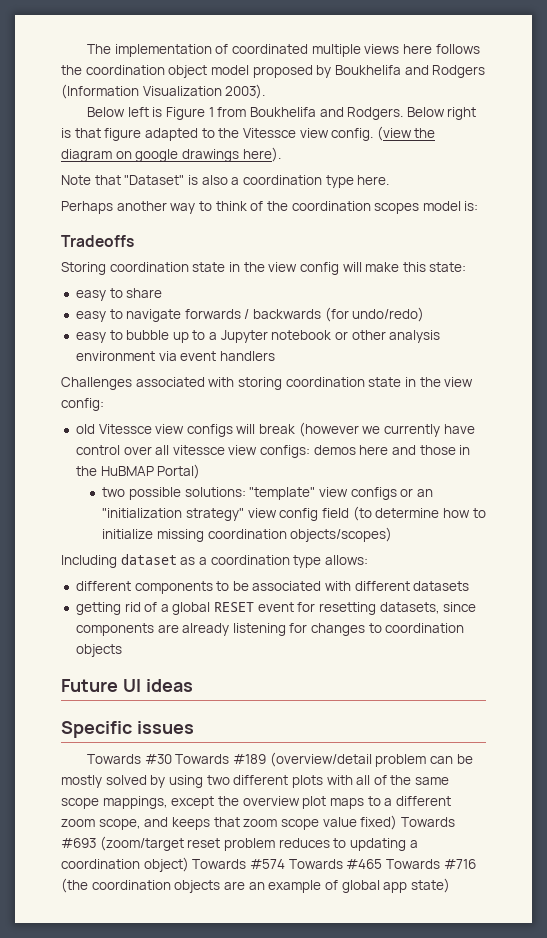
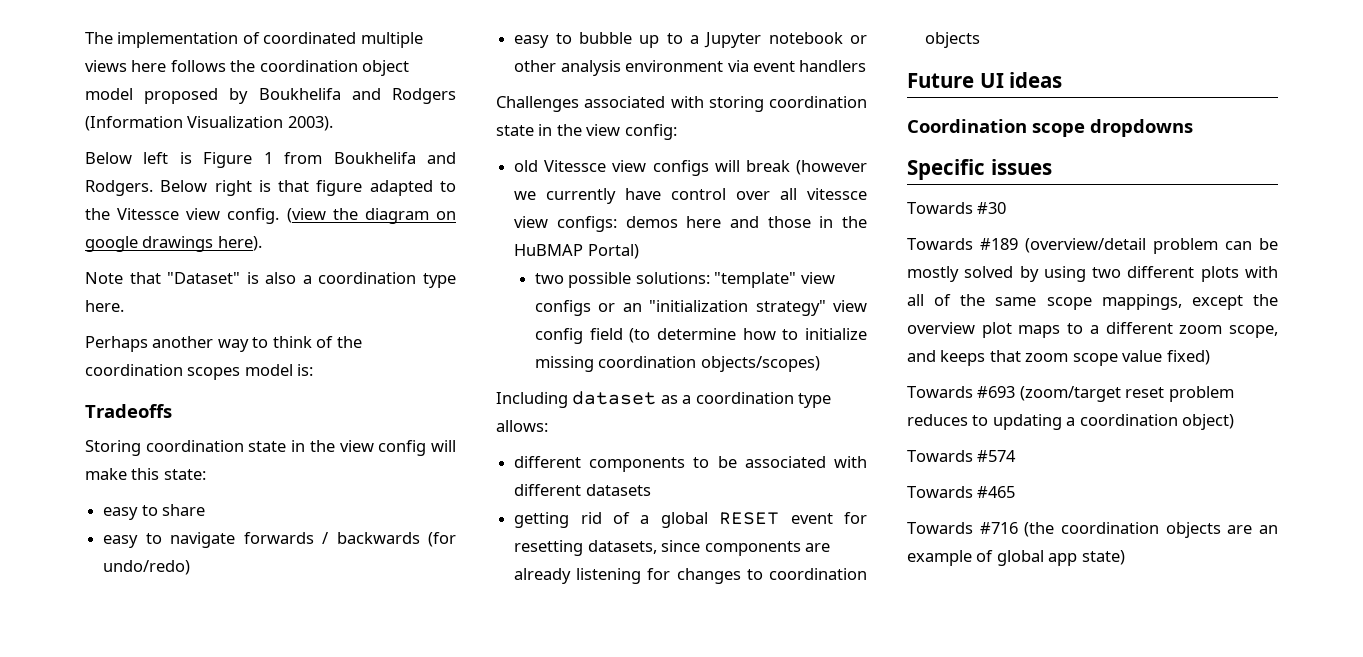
+ Coordination scope dropdowns
- Towards #30 Towards #189 (overview/detail problem can be mostly solved by using two different plots with all of the same scope mappings, except the overview plot maps to a different zoom scope, and keeps that zoom scope value fixed) Towards #693 (zoom/target reset problem reduces to updating a coordination object) Towards #574 Towards #465 Towards #716 (the coordination objects are an example of global app state)
+ Towards #30
+ Towards #189 (overview/detail problem can be mostly solved by using two different plots with all of the same scope mappings, except the overview plot maps to a different zoom scope, and keeps that zoom scope value fixed)
+ Towards #693 (zoom/target reset problem reduces to updating a coordination object)
+ Towards #574
+ Towards #465
+ Towards #716 (the coordination objects are an example of global app state)

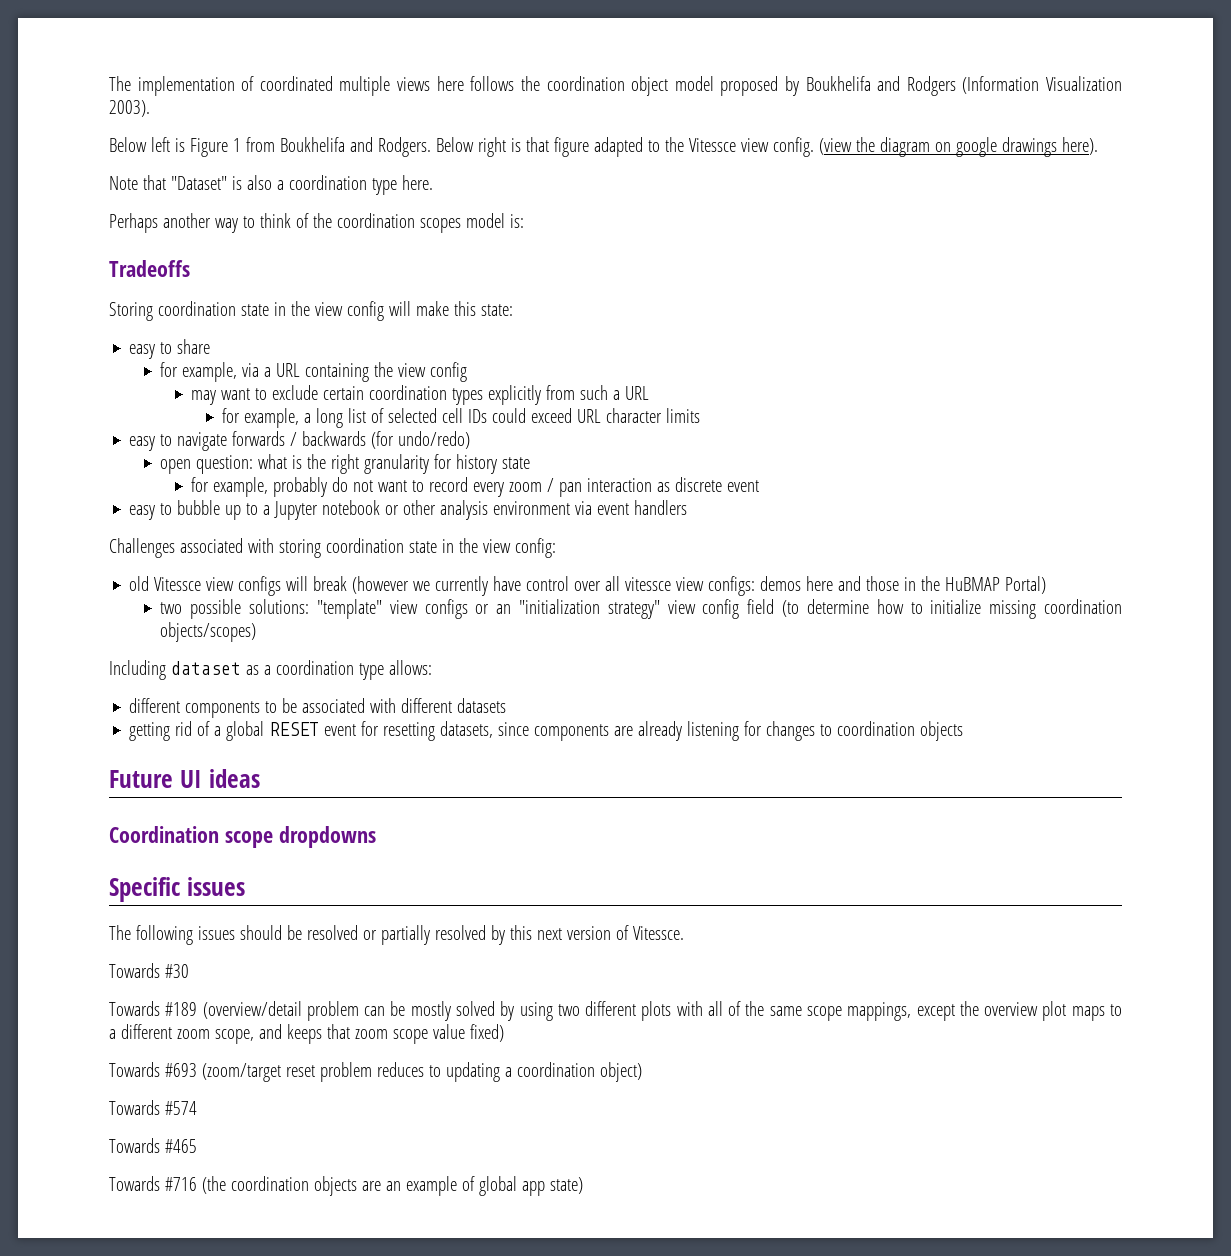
+ for example, via a URL containing the view config
+ may want to exclude certain coordination types explicitly from such a URL
+ for example, a long list of selected cell IDs could exceed URL character limits
+ open question: what is the right granularity for history state
+ for example, probably do not want to record every zoom / pan interaction as discrete event
+ The following issues should be resolved or partially resolved by this next version of Vitessce.

